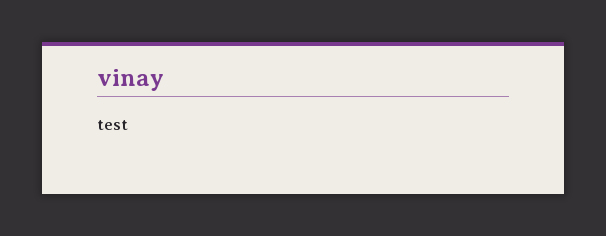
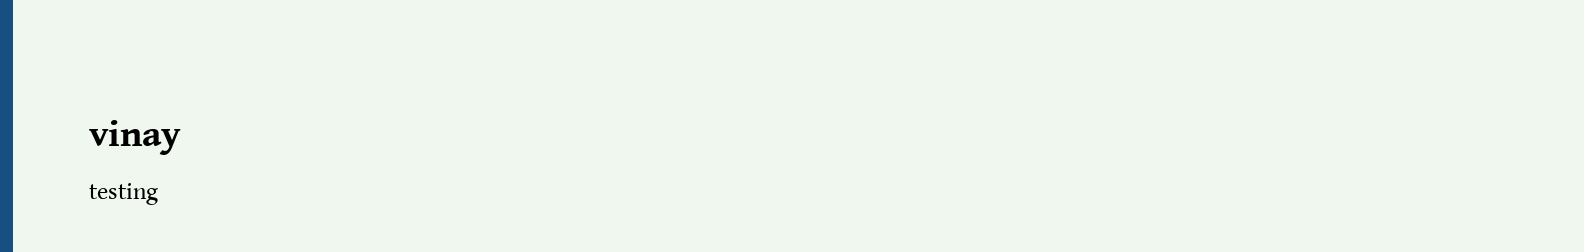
- test
+ testing

